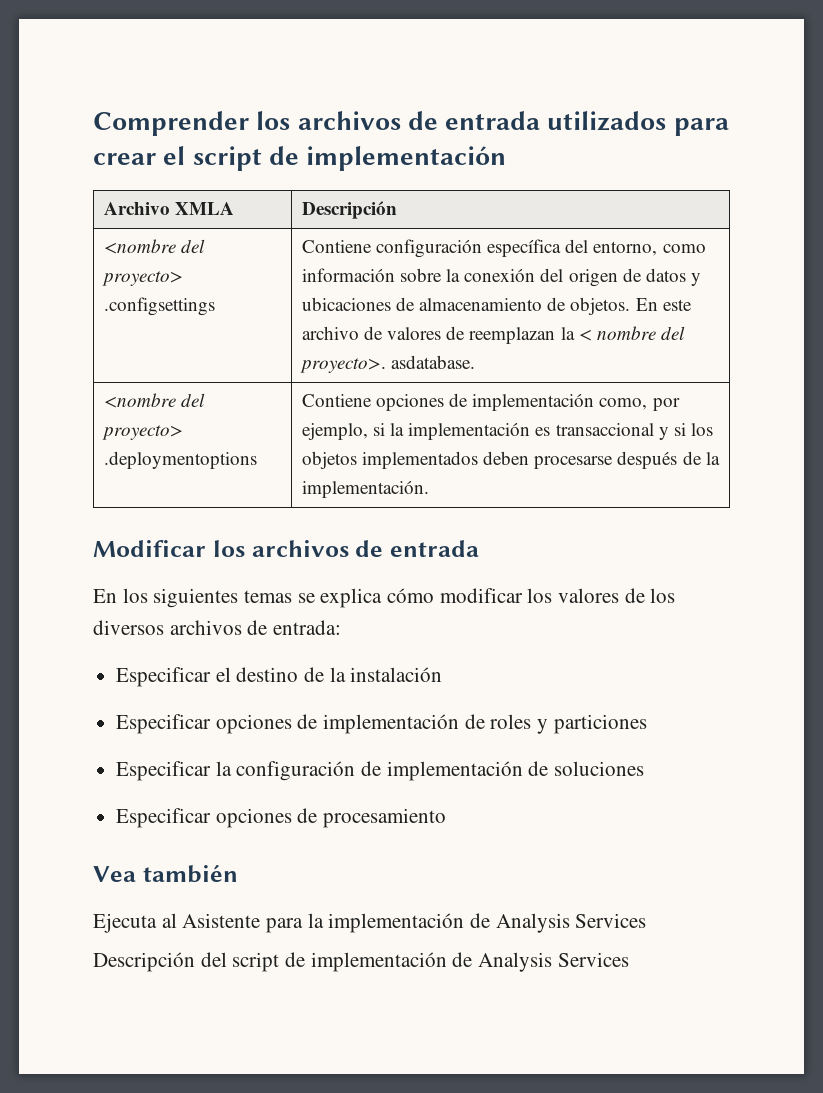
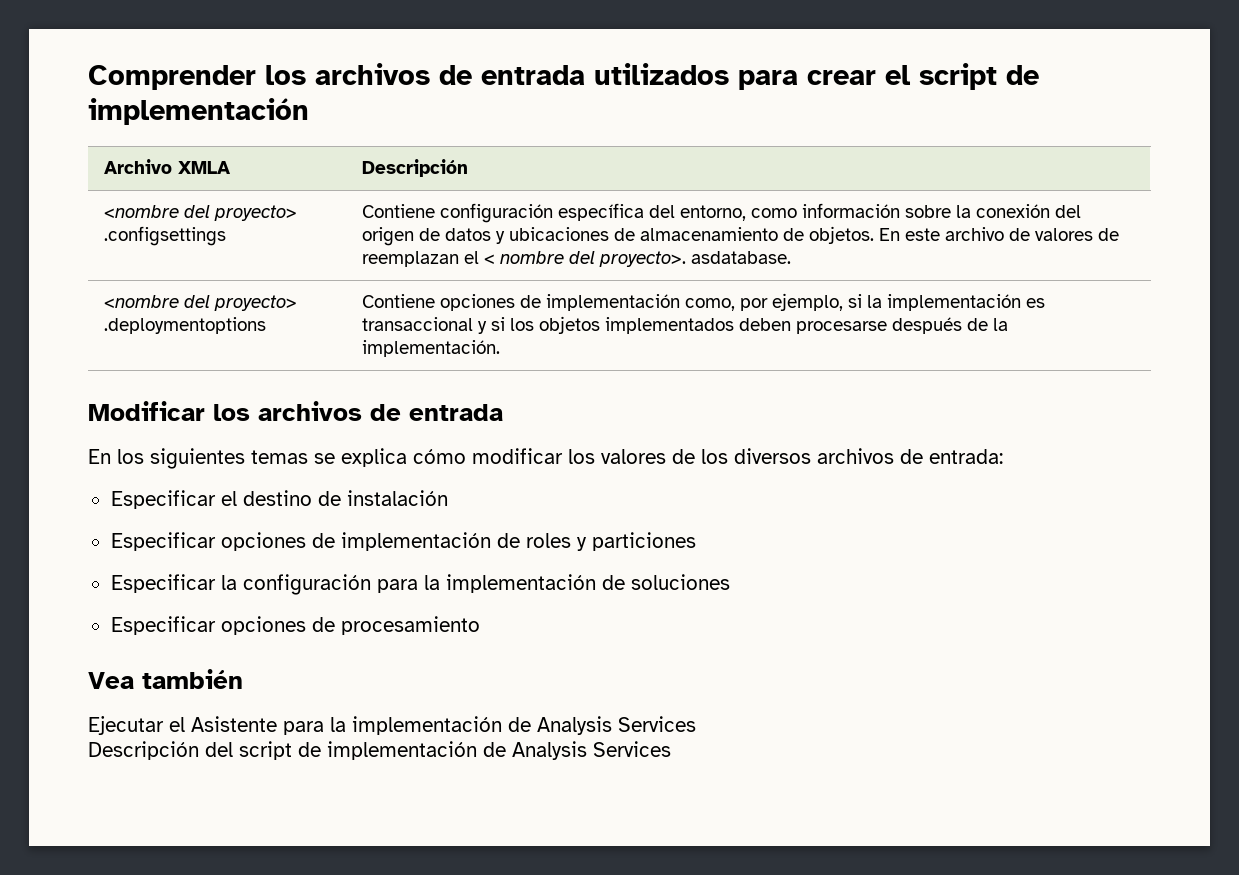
- <nombre del proyecto> .configsettings | Contiene configuración específica del entorno, como información sobre la conexión del origen de datos y ubicaciones de almacenamiento de objetos. En este archivo de valores de reemplazan la < nombre del proyecto>. asdatabase.
+ <nombre del proyecto> .configsettings | Contiene configuración específica del entorno, como información sobre la conexión del origen de datos y ubicaciones de almacenamiento de objetos. En este archivo de valores de reemplazan el < nombre del proyecto>. asdatabase.
- Especificar el destino de la instalación
+ Especificar el destino de instalación
- Especificar la configuración de implementación de soluciones
+ Especificar la configuración para la implementación de soluciones
- Ejecuta al Asistente para la implementación de Analysis Services
+ Ejecutar el Asistente para la implementación de Analysis Services

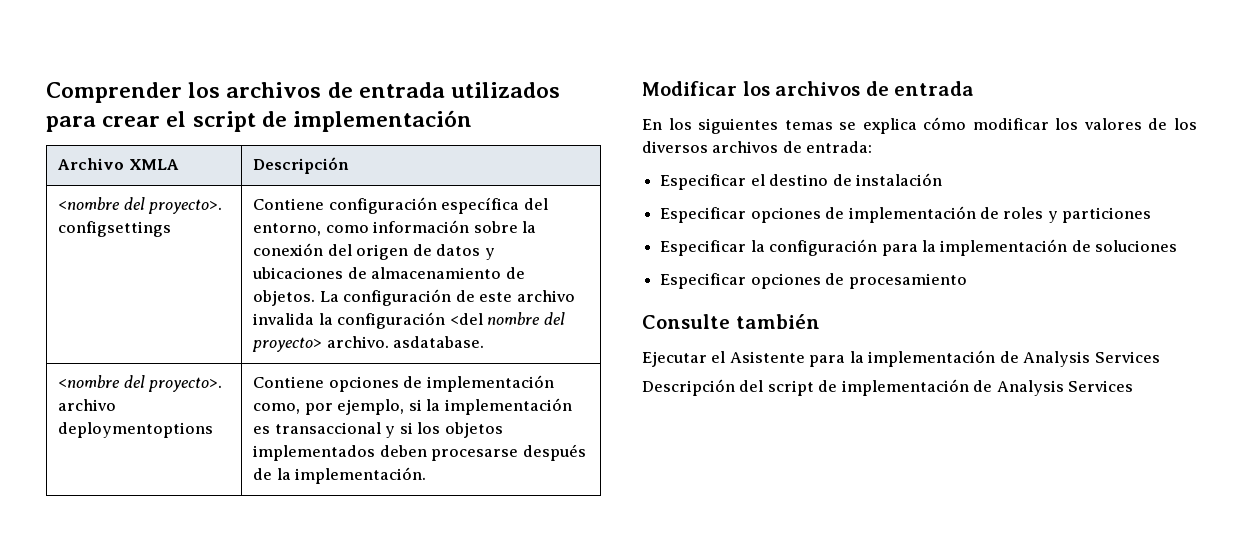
- <nombre del proyecto> .configsettings | Contiene configuración específica del entorno, como información sobre la conexión del origen de datos y ubicaciones de almacenamiento de objetos. En este archivo de valores de reemplazan el < nombre del proyecto>. asdatabase.
+ <nombre del proyecto>. configsettings | Contiene configuración específica del entorno, como información sobre la conexión del origen de datos y ubicaciones de almacenamiento de objetos. La configuración de este archivo invalida la configuración <del nombre del proyecto> archivo. asdatabase.
- <nombre del proyecto> .deploymentoptions | Contiene opciones de implementación como, por ejemplo, si la implementación es transaccional y si los objetos implementados deben procesarse después de la implementación.
+ <nombre del proyecto>. archivo deploymentoptions | Contiene opciones de implementación como, por ejemplo, si la implementación es transaccional y si los objetos implementados deben procesarse después de la implementación.
- Vea también
+ Consulte también

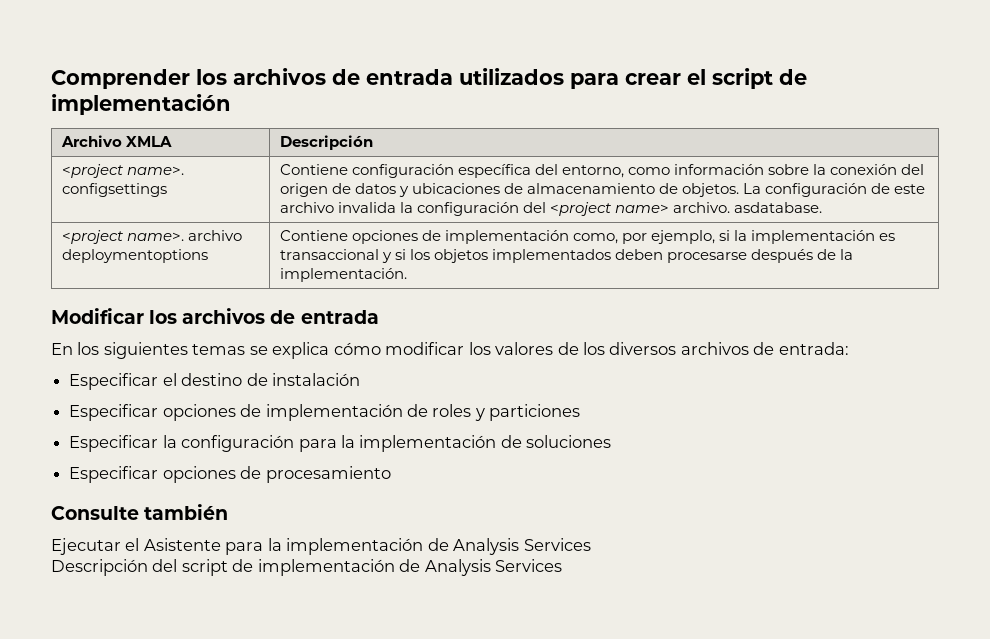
- <nombre del proyecto>. configsettings | Contiene configuración específica del entorno, como información sobre la conexión del origen de datos y ubicaciones de almacenamiento de objetos. La configuración de este archivo invalida la configuración <del nombre del proyecto> archivo. asdatabase.
+ <project name>. configsettings | Contiene configuración específica del entorno, como información sobre la conexión del origen de datos y ubicaciones de almacenamiento de objetos. La configuración de este archivo invalida la configuración del <project name> archivo. asdatabase.
- <nombre del proyecto>. archivo deploymentoptions | Contiene opciones de implementación como, por ejemplo, si la implementación es transaccional y si los objetos implementados deben procesarse después de la implementación.
+ <project name>. archivo deploymentoptions | Contiene opciones de implementación como, por ejemplo, si la implementación es transaccional y si los objetos implementados deben procesarse después de la implementación.

